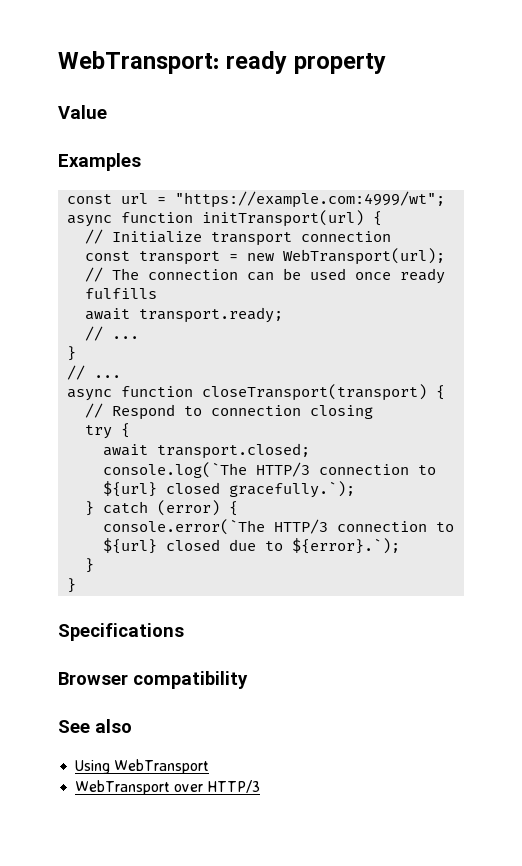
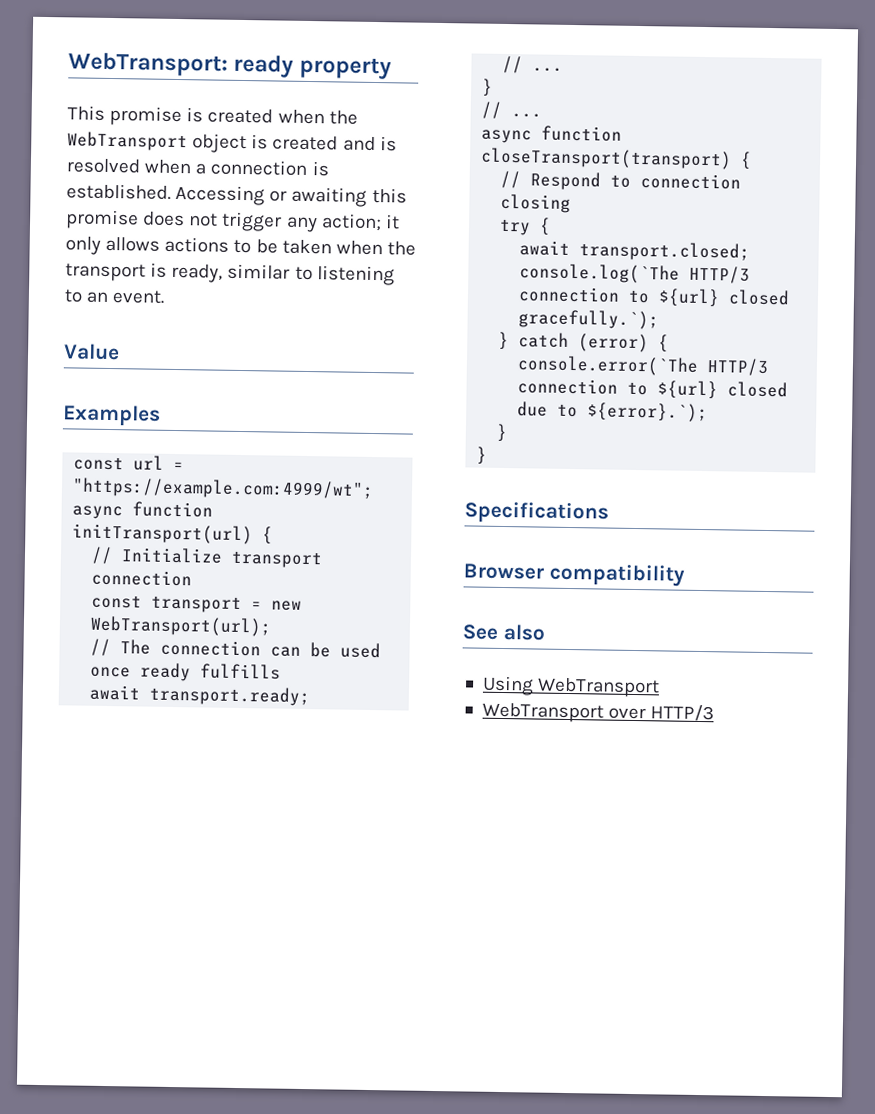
+ This promise is created when the WebTransport object is created and is resolved when a connection is established. Accessing or awaiting this promise does not trigger any action; it only allows actions to be taken when the transport is ready, similar to listening to an event.

